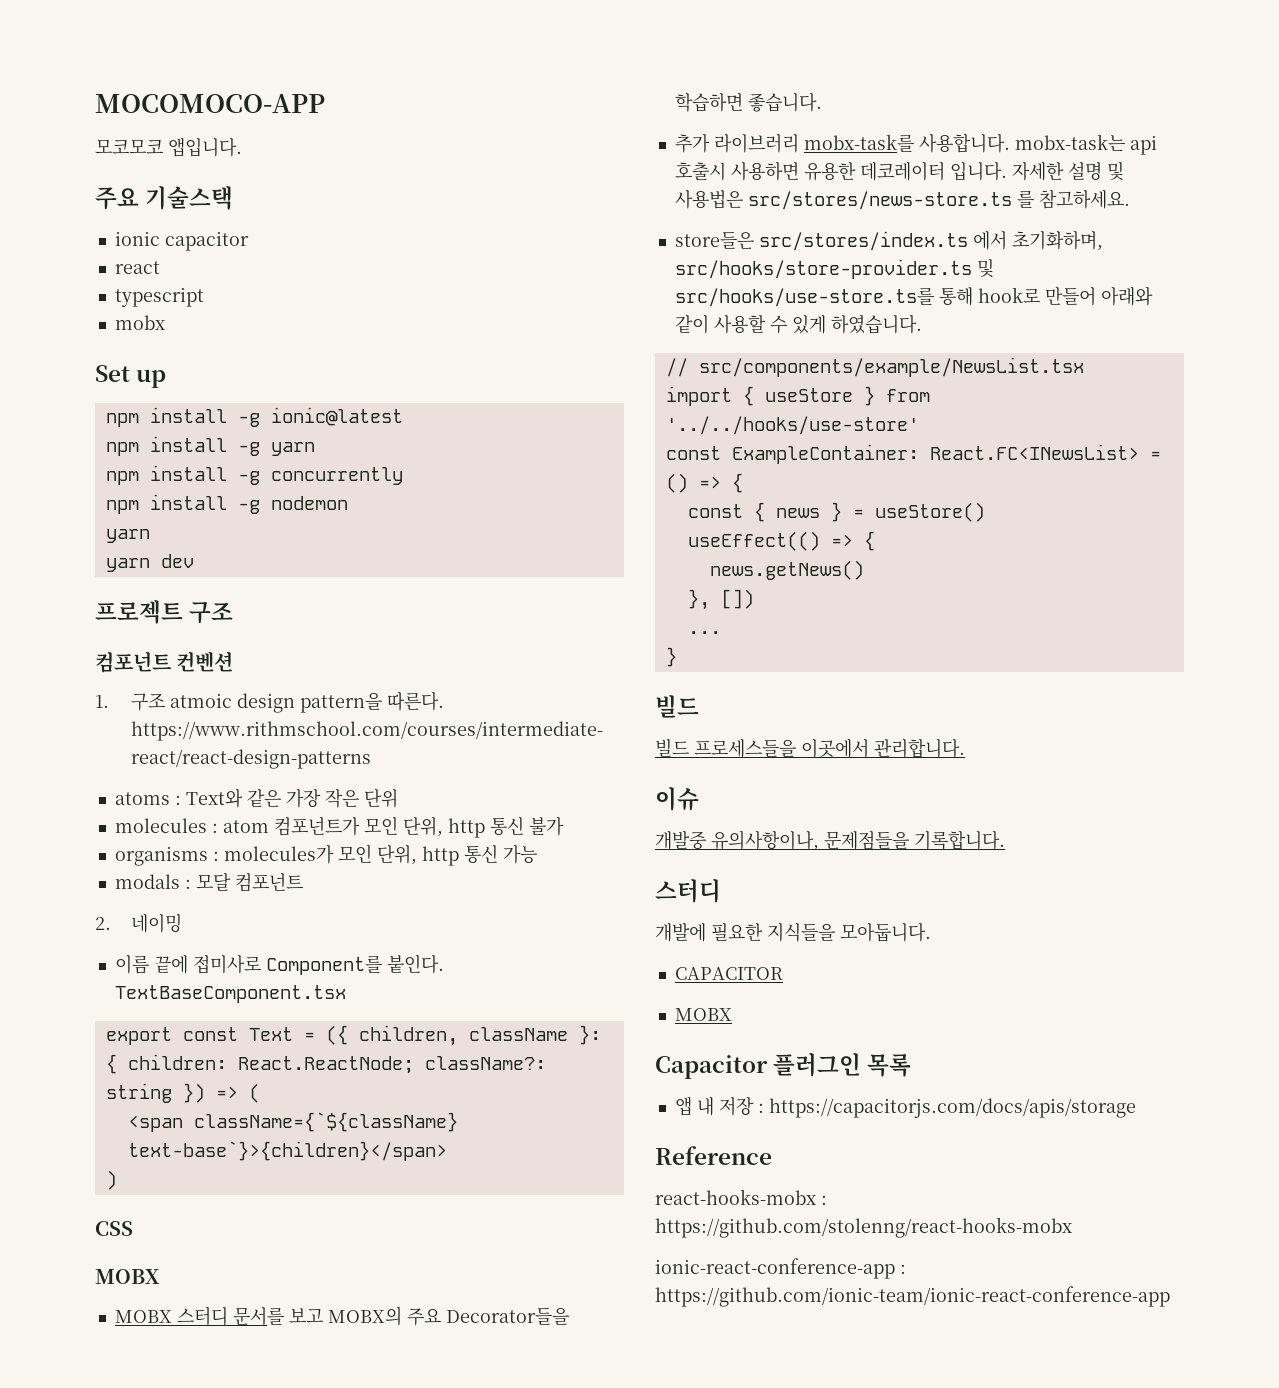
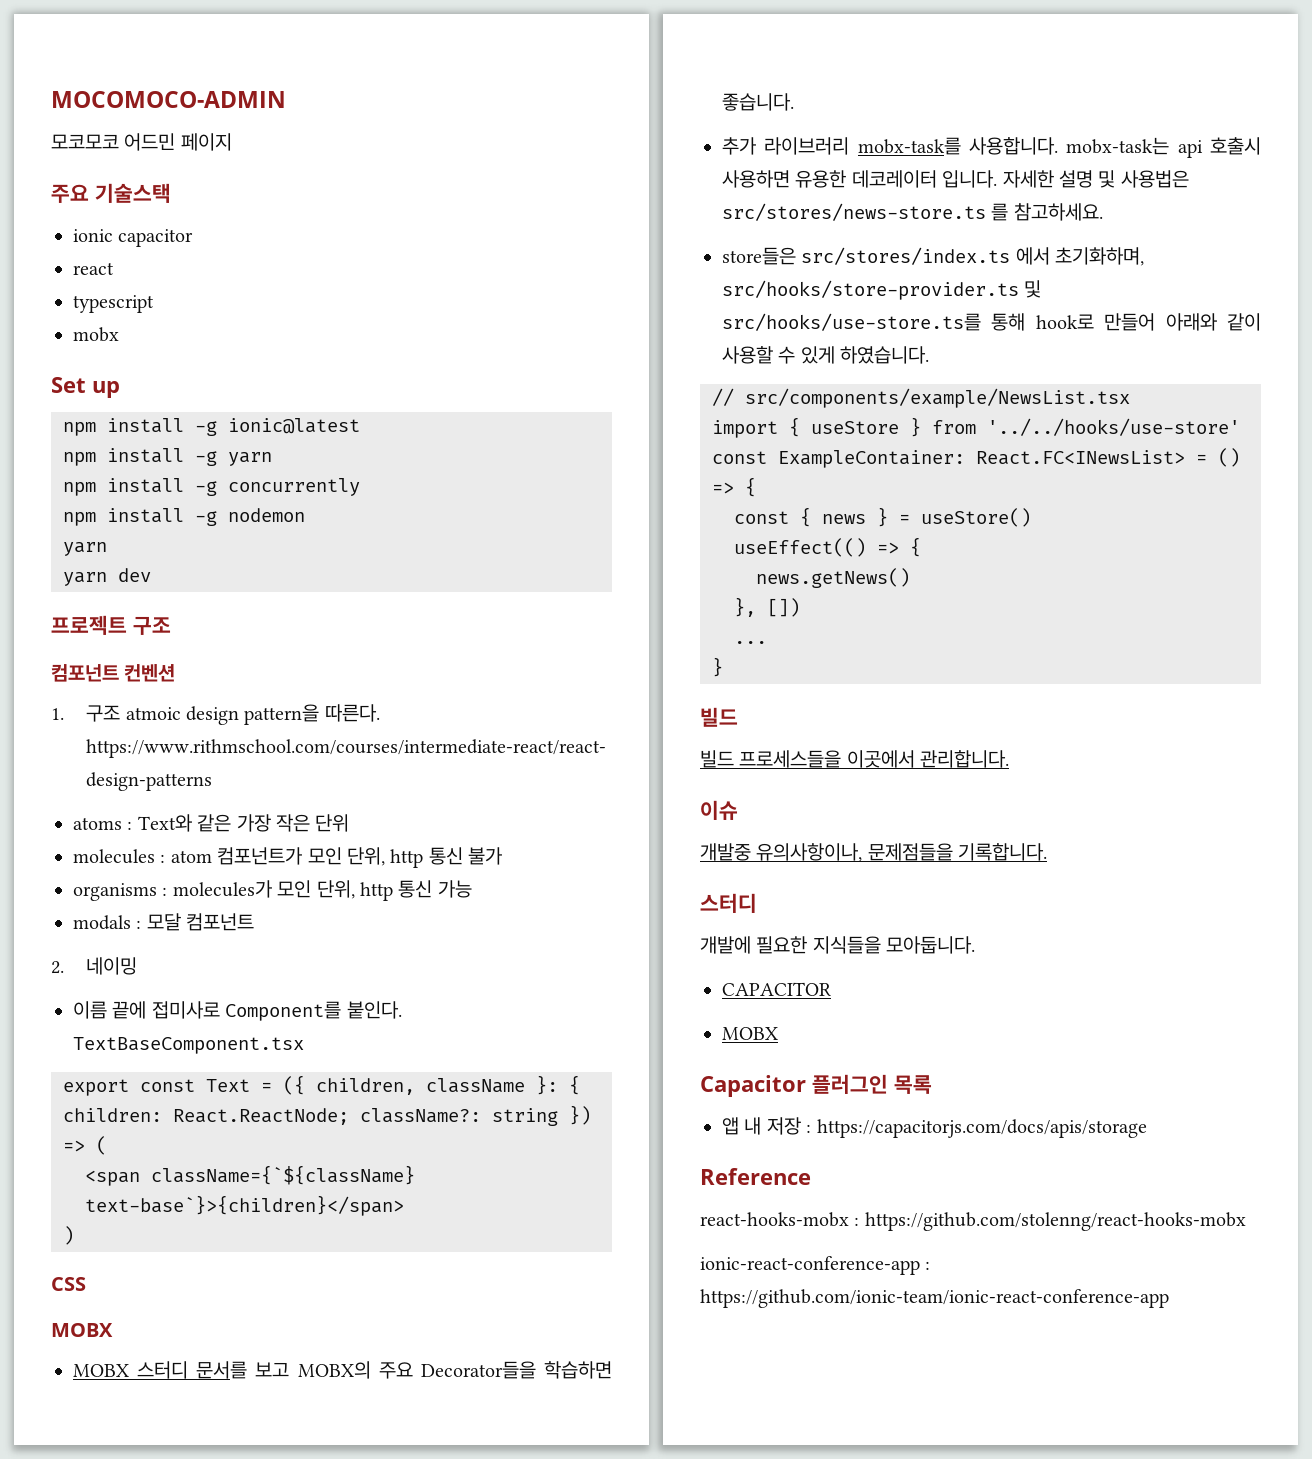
- MOCOMOCO-APP
+ MOCOMOCO-ADMIN
- 모코모코 앱입니다.
+ 모코모코 어드민 페이지

